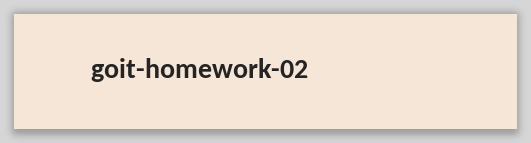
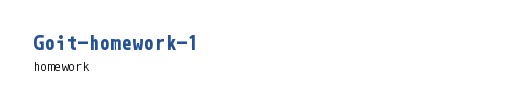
- goit-homework-02
+ Goit-homework-1
+ homework

